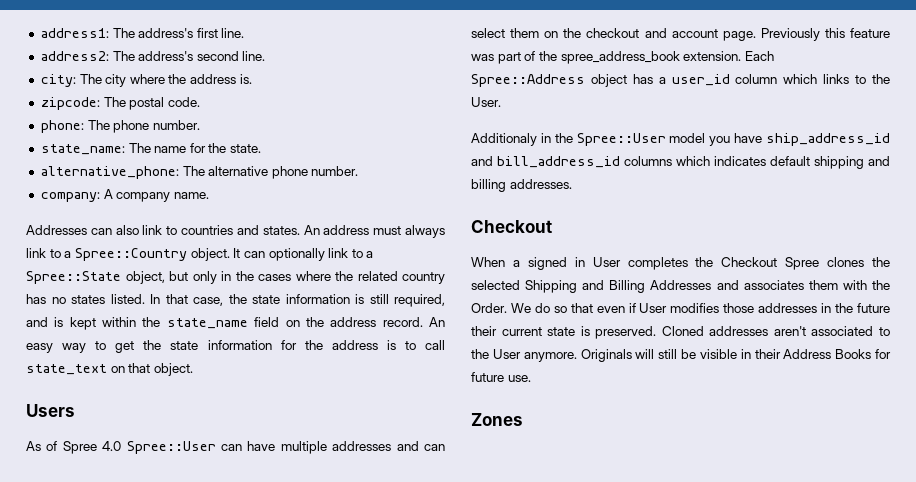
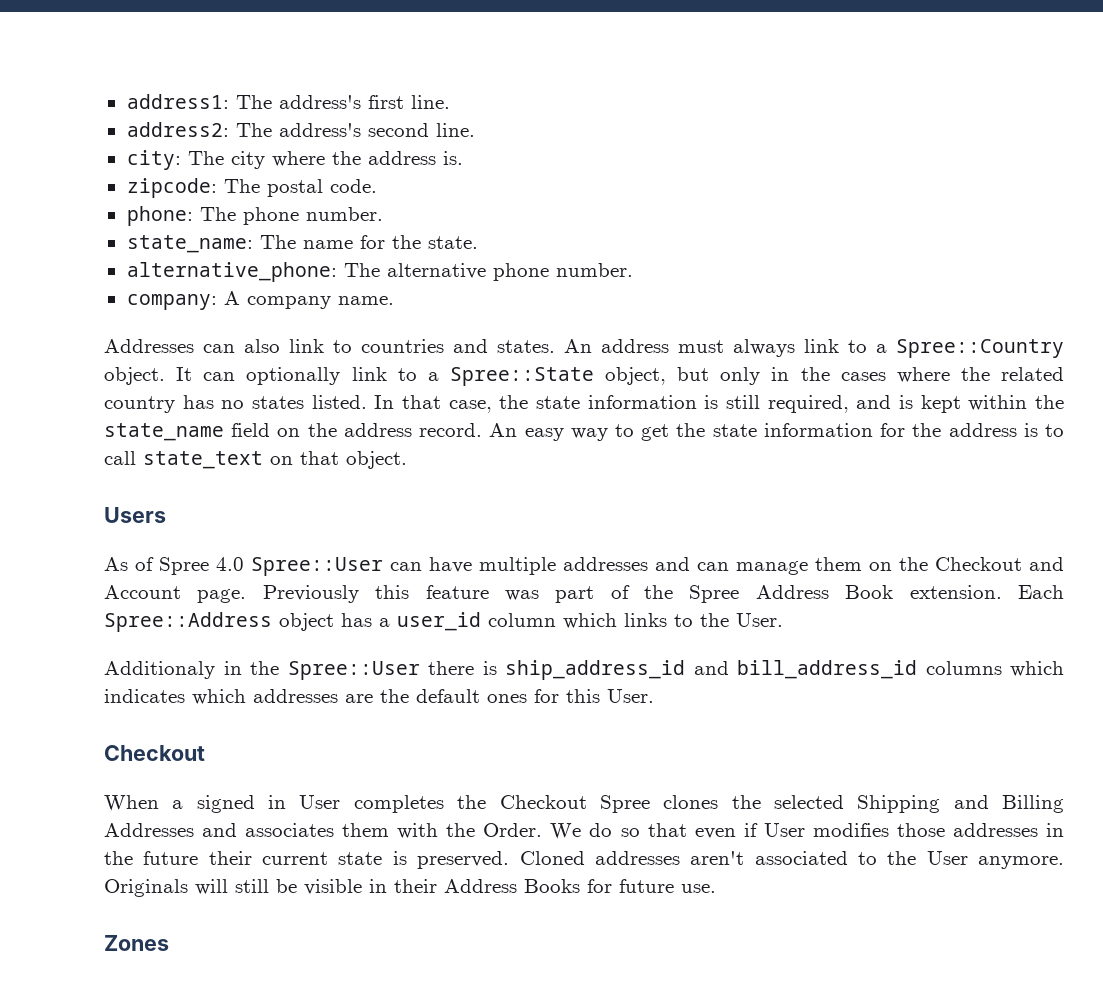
- As of Spree 4.0 Spree::User can have multiple addresses and can select them on the checkout and account page.
+ As of Spree 4.0 Spree::User can have multiple addresses and can manage them on the Checkout and Account page.
- Previously this feature was part of the spree_address_book extension.
+ Previously this feature was part of the Spree Address Book extension.
- Additionaly in the Spree::User model you have ship_address_id and bill_address_id columns which indicates default shipping and billing addresses.
+ Additionaly in the Spree::User there is ship_address_id and bill_address_id columns which indicates which addresses are the default ones for this User.

